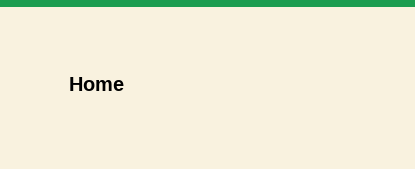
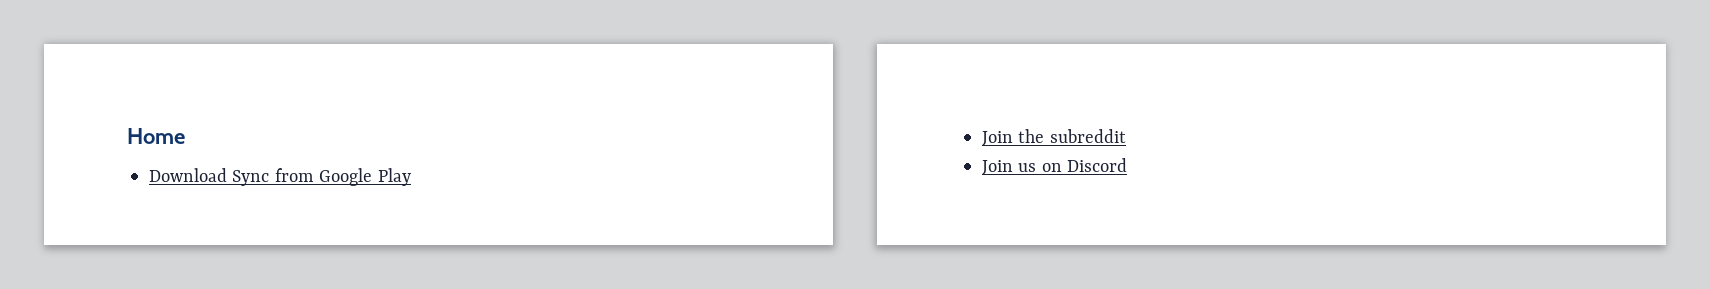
+ Download Sync from Google Play
+ Join the subreddit
+ Join us on Discord

